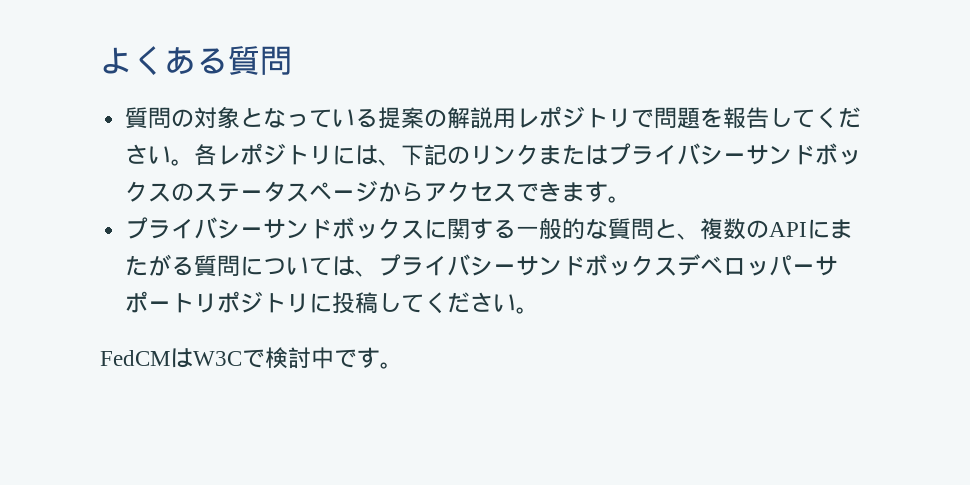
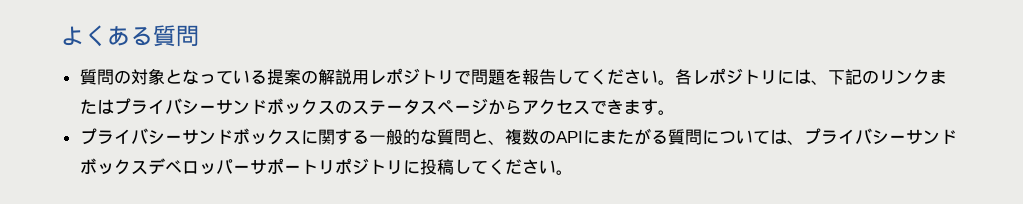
- FedCMはW3Cで検討中です。

